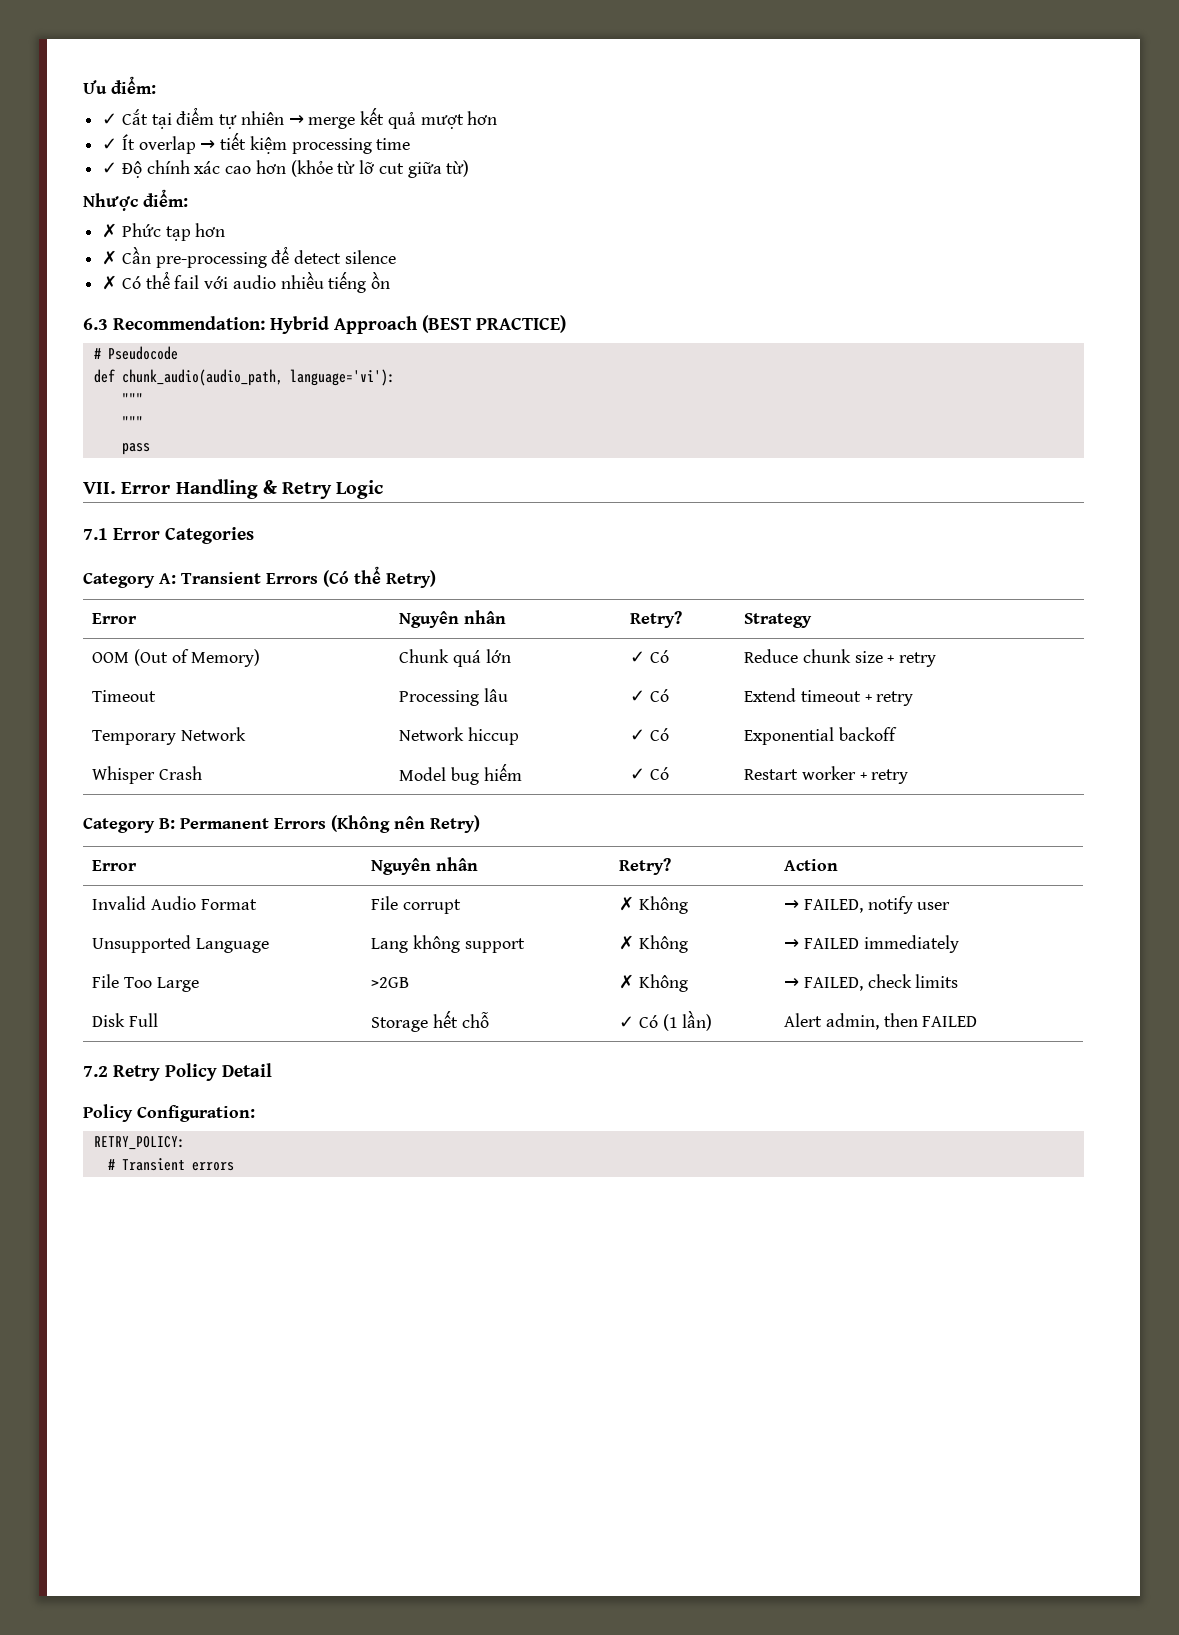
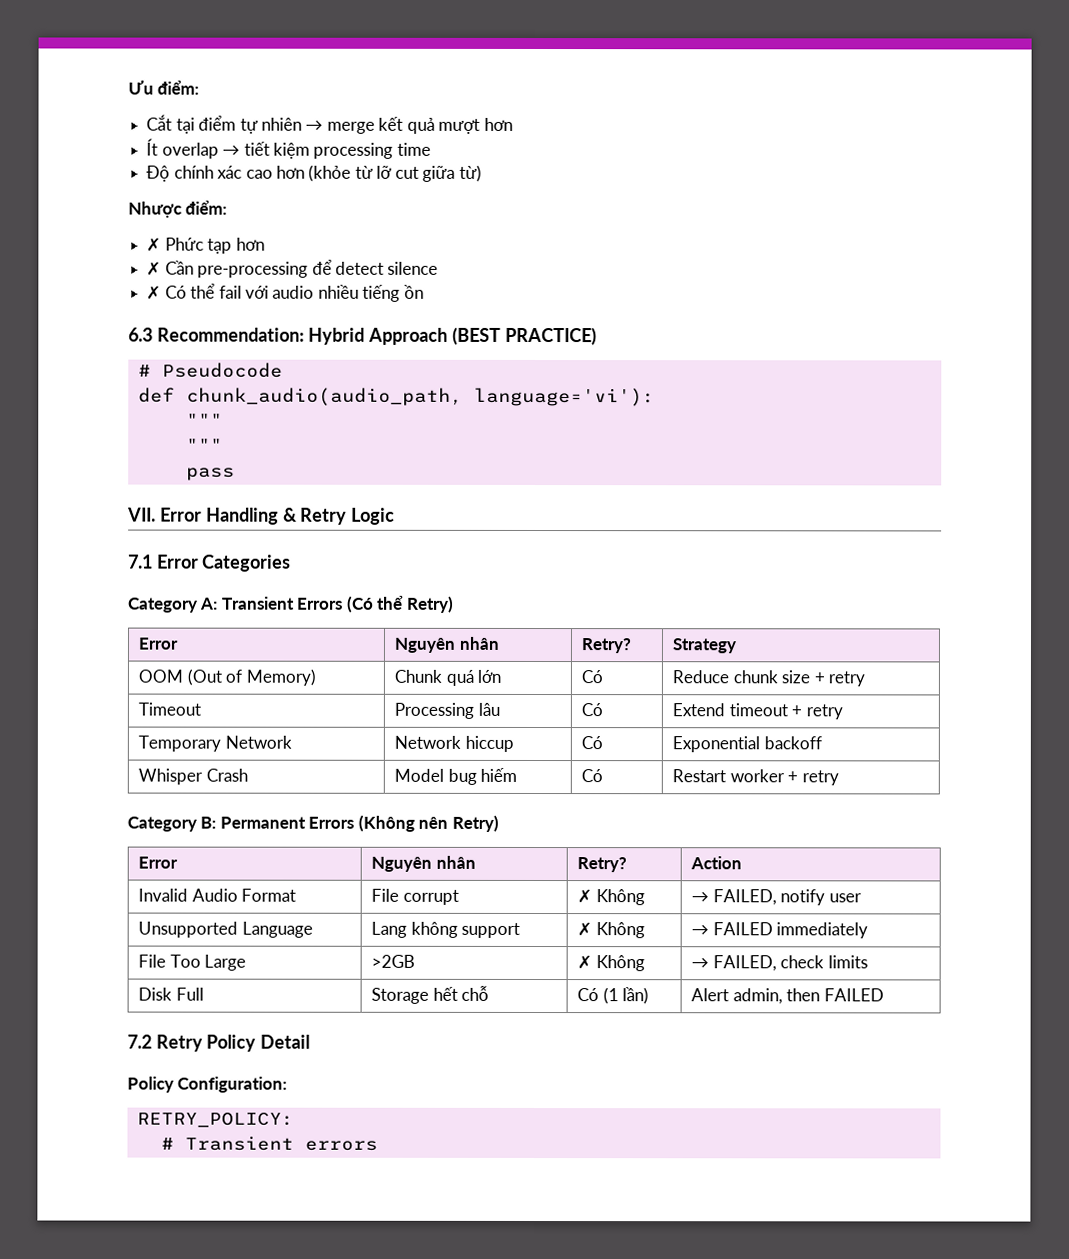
- ✓ Cắt tại điểm tự nhiên → merge kết quả mượt hơn
+ Cắt tại điểm tự nhiên → merge kết quả mượt hơn
- ✓ Ít overlap → tiết kiệm processing time
+ Ít overlap → tiết kiệm processing time
- ✓ Độ chính xác cao hơn (khỏe từ lỡ cut giữa từ)
+ Độ chính xác cao hơn (khỏe từ lỡ cut giữa từ)
- OOM (Out of Memory) | Chunk quá lớn | ✓ Có | Reduce chunk size + retry
+ OOM (Out of Memory) | Chunk quá lớn | Có | Reduce chunk size + retry
- Timeout | Processing lâu | ✓ Có | Extend timeout + retry
+ Timeout | Processing lâu | Có | Extend timeout + retry
- Temporary Network | Network hiccup | ✓ Có | Exponential backoff
+ Temporary Network | Network hiccup | Có | Exponential backoff
- Whisper Crash | Model bug hiếm | ✓ Có | Restart worker + retry
+ Whisper Crash | Model bug hiếm | Có | Restart worker + retry
- Disk Full | Storage hết chỗ | ✓ Có (1 lần) | Alert admin, then FAILED
+ Disk Full | Storage hết chỗ | Có (1 lần) | Alert admin, then FAILED

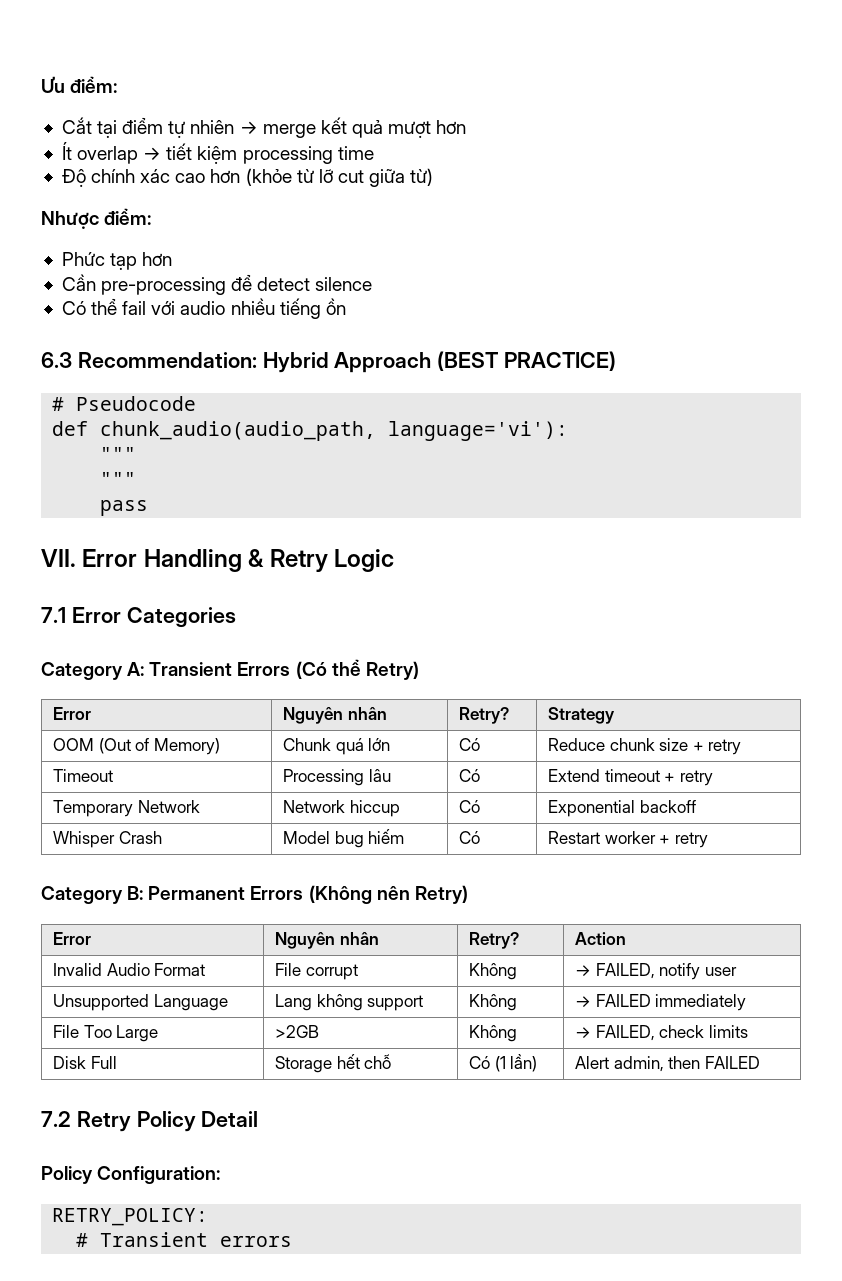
- ✗ Phức tạp hơn
+ Phức tạp hơn
- ✗ Cần pre-processing để detect silence
+ Cần pre-processing để detect silence
- ✗ Có thể fail với audio nhiều tiếng ồn
+ Có thể fail với audio nhiều tiếng ồn
- Invalid Audio Format | File corrupt | ✗ Không | → FAILED, notify user
+ Invalid Audio Format | File corrupt | Không | → FAILED, notify user
- Unsupported Language | Lang không support | ✗ Không | → FAILED immediately
+ Unsupported Language | Lang không support | Không | → FAILED immediately
- File Too Large | >2GB | ✗ Không | → FAILED, check limits
+ File Too Large | >2GB | Không | → FAILED, check limits

